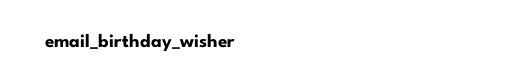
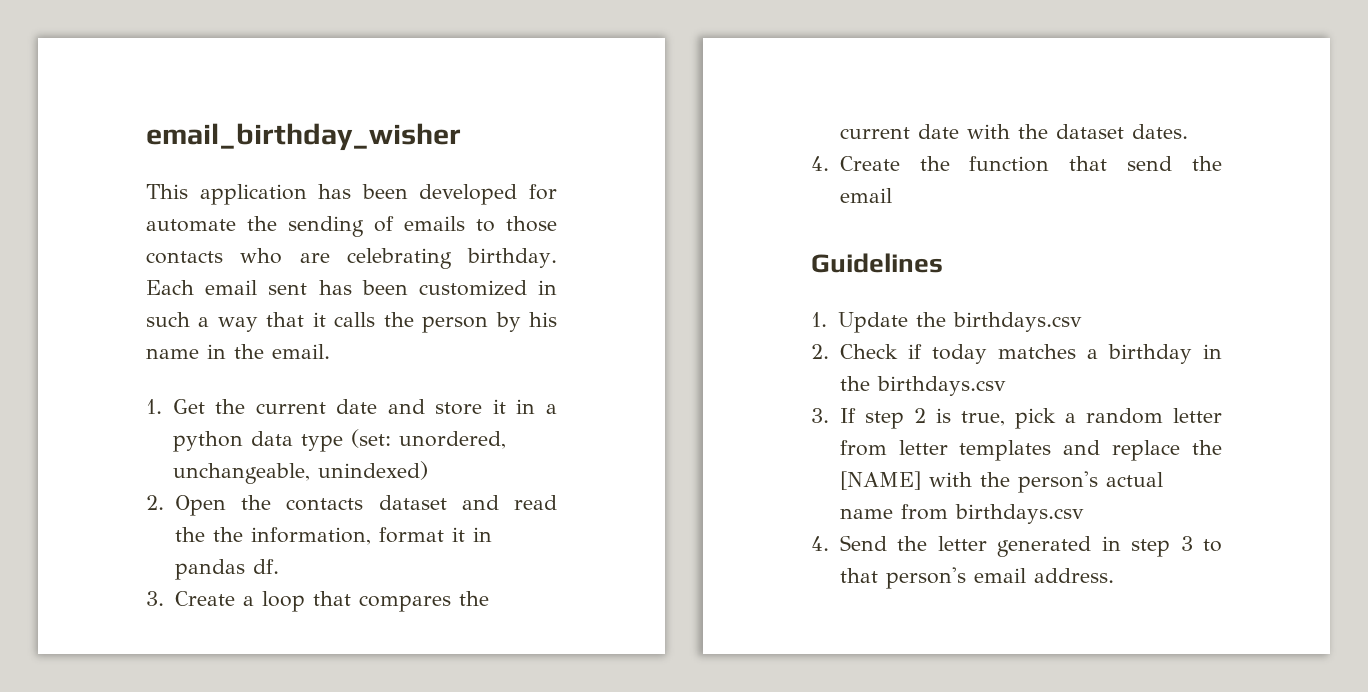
+ This application has been developed for automate the sending of emails to those contacts who are celebrating birthday. Each email sent has been customized in such a way that it calls the person by his name in the email.
+ 1. Get the current date and store it in a python data type (set: unordered, unchangeable, unindexed)
+ 2. Open the contacts dataset and read the the information, format it in pandas df.
+ 3. Create a loop that compares the current date with the dataset dates.
+ 4. Create the function that send the email
+ Guidelines
+ 1. Update the birthdays.csv
+ 2. Check if today matches a birthday in the birthdays.csv
+ 3. If step 2 is true, pick a random letter from letter templates and replace the [NAME] with the person's actual name from birthdays.csv
+ 4. Send the letter generated in step 3 to that person's email address.

